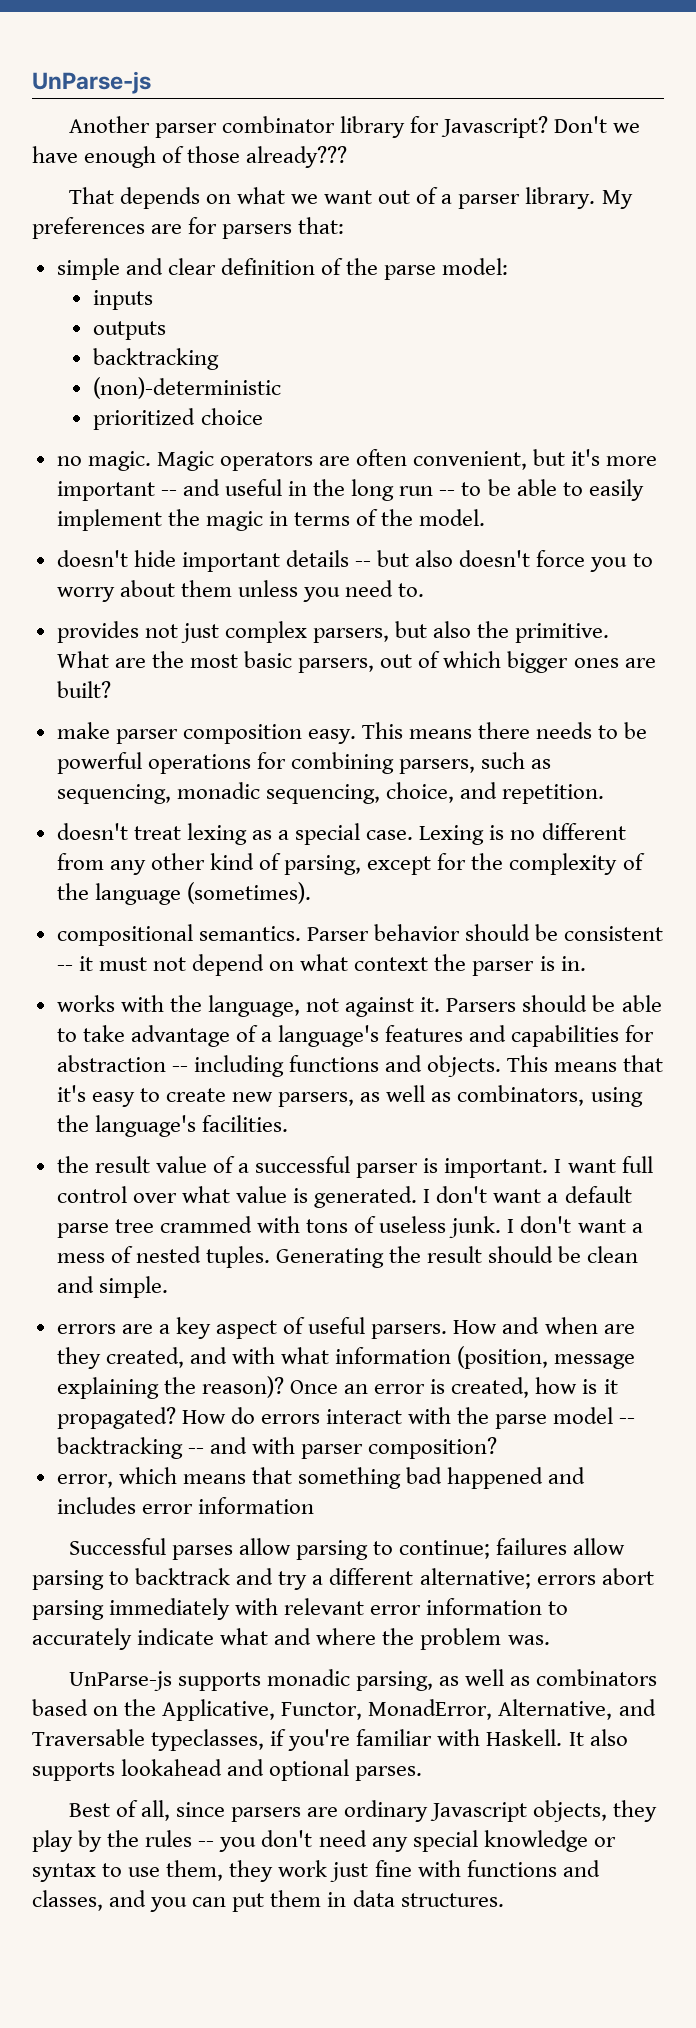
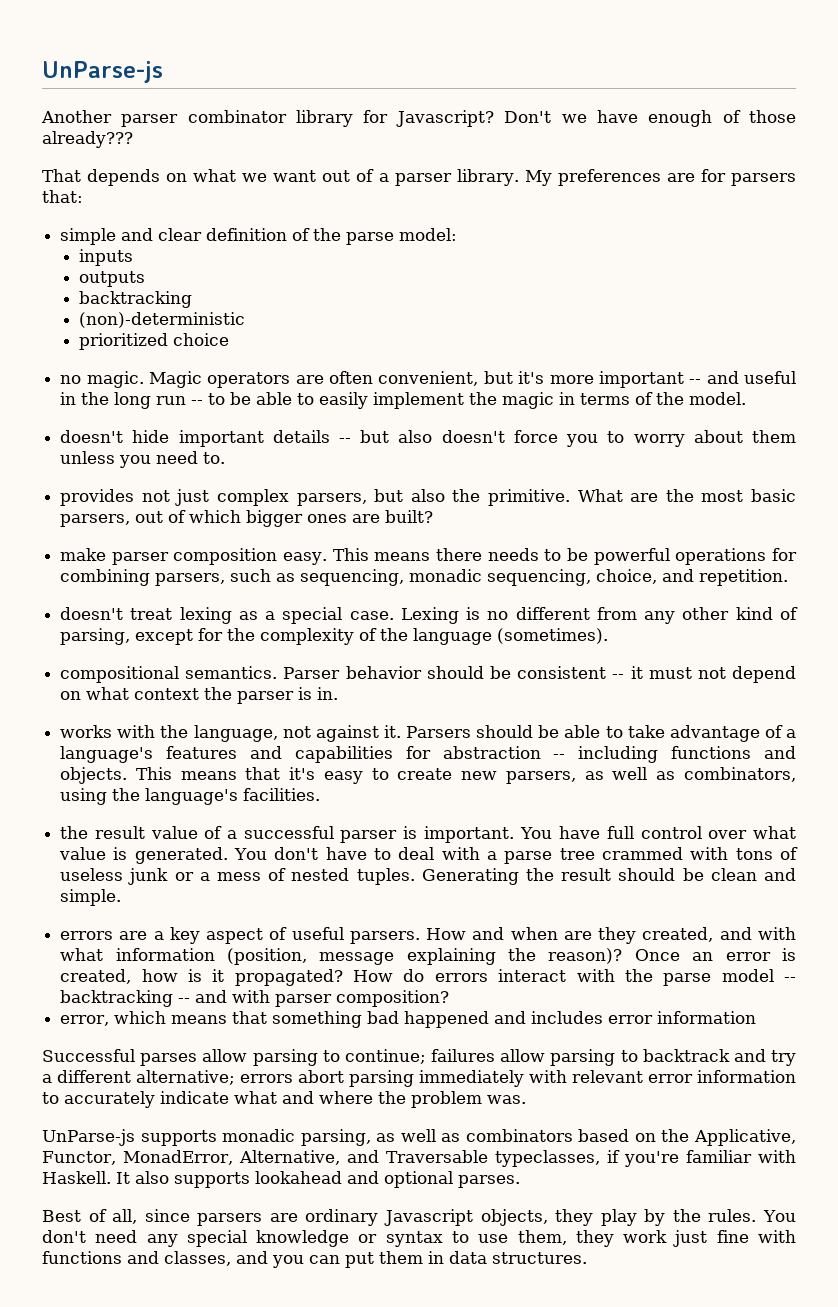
- I want full control over what value is generated.
+ You have full control over what value is generated.
- I don't want a default parse tree crammed with tons of useless junk. I don't want a mess of nested tuples.
+ You don't have to deal with a parse tree crammed with tons of useless junk or a mess of nested tuples.
- Best of all, since parsers are ordinary Javascript objects, they play by the rules -- you don't need any special knowledge or syntax to use them, they work just fine with functions and classes, and you can put them in data structures.
+ Best of all, since parsers are ordinary Javascript objects, they play by the rules. You don't need any special knowledge or syntax to use them, they work just fine with functions and classes, and you can put them in data structures.

